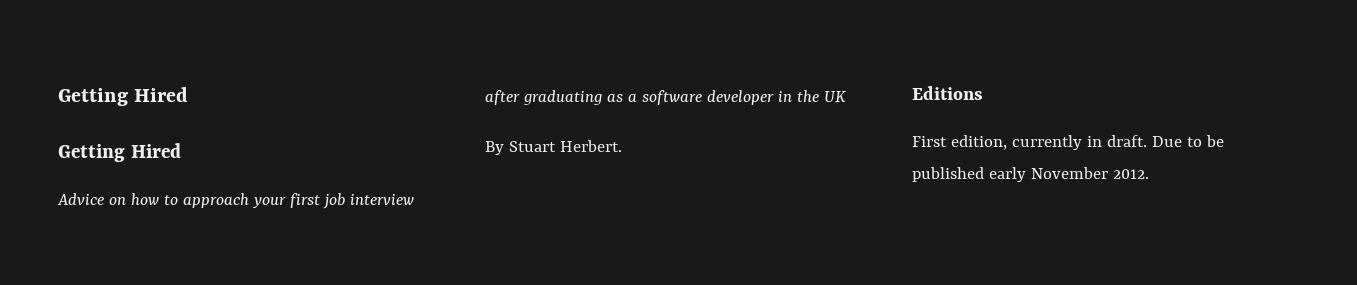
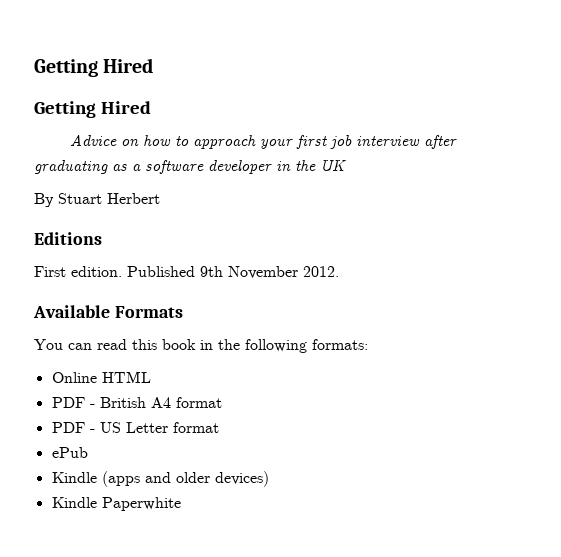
- By Stuart Herbert.
+ By Stuart Herbert
- First edition, currently in draft. Due to be published early November 2012.
+ First edition. Published 9th November 2012.
+ Available Formats
+ You can read this book in the following formats:
+ Online HTML
+ PDF - British A4 format
+ PDF - US Letter format
+ ePub
+ Kindle (apps and older devices)
+ Kindle Paperwhite

